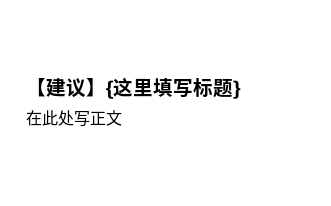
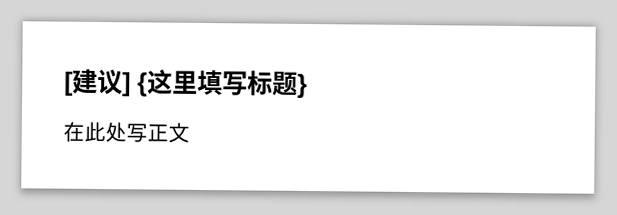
- 【建议】{这里填写标题}
+ [建议] {这里填写标题}

